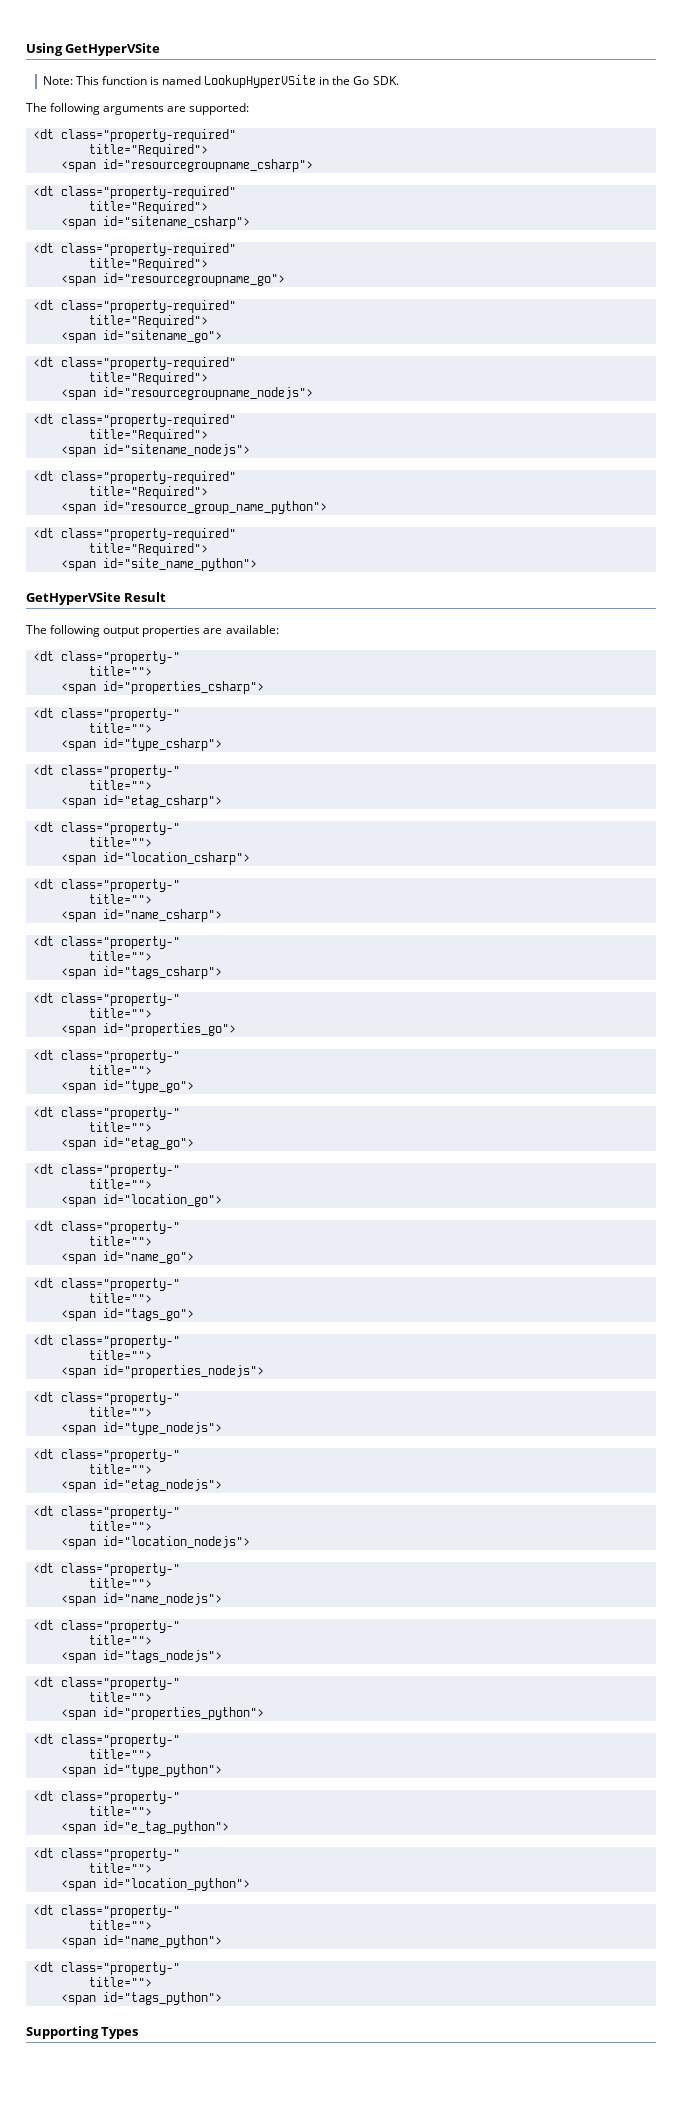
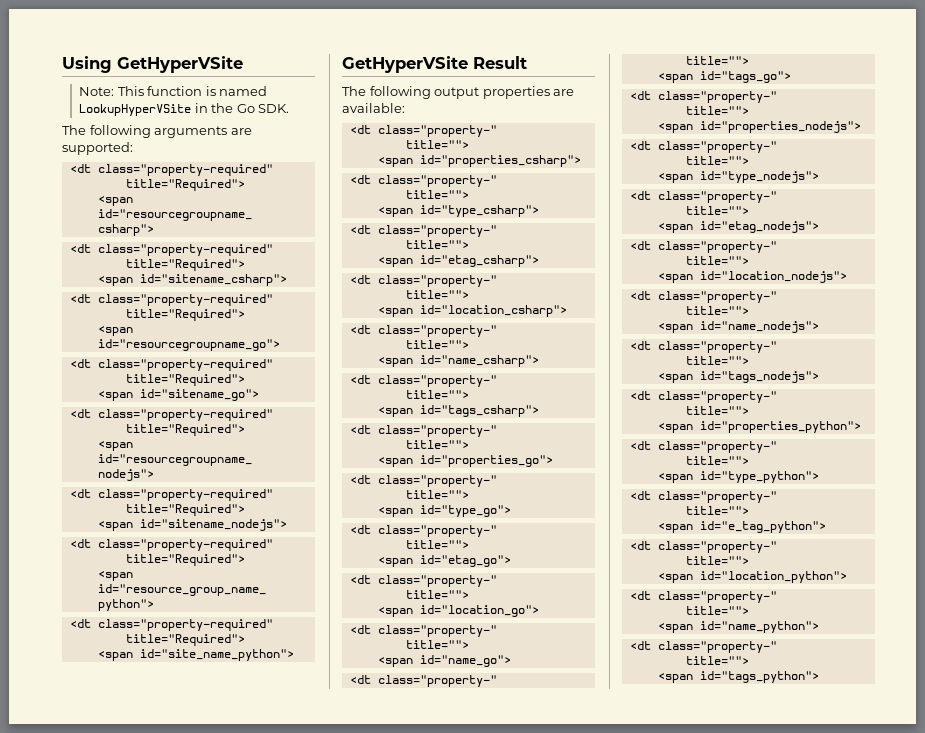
- Supporting Types

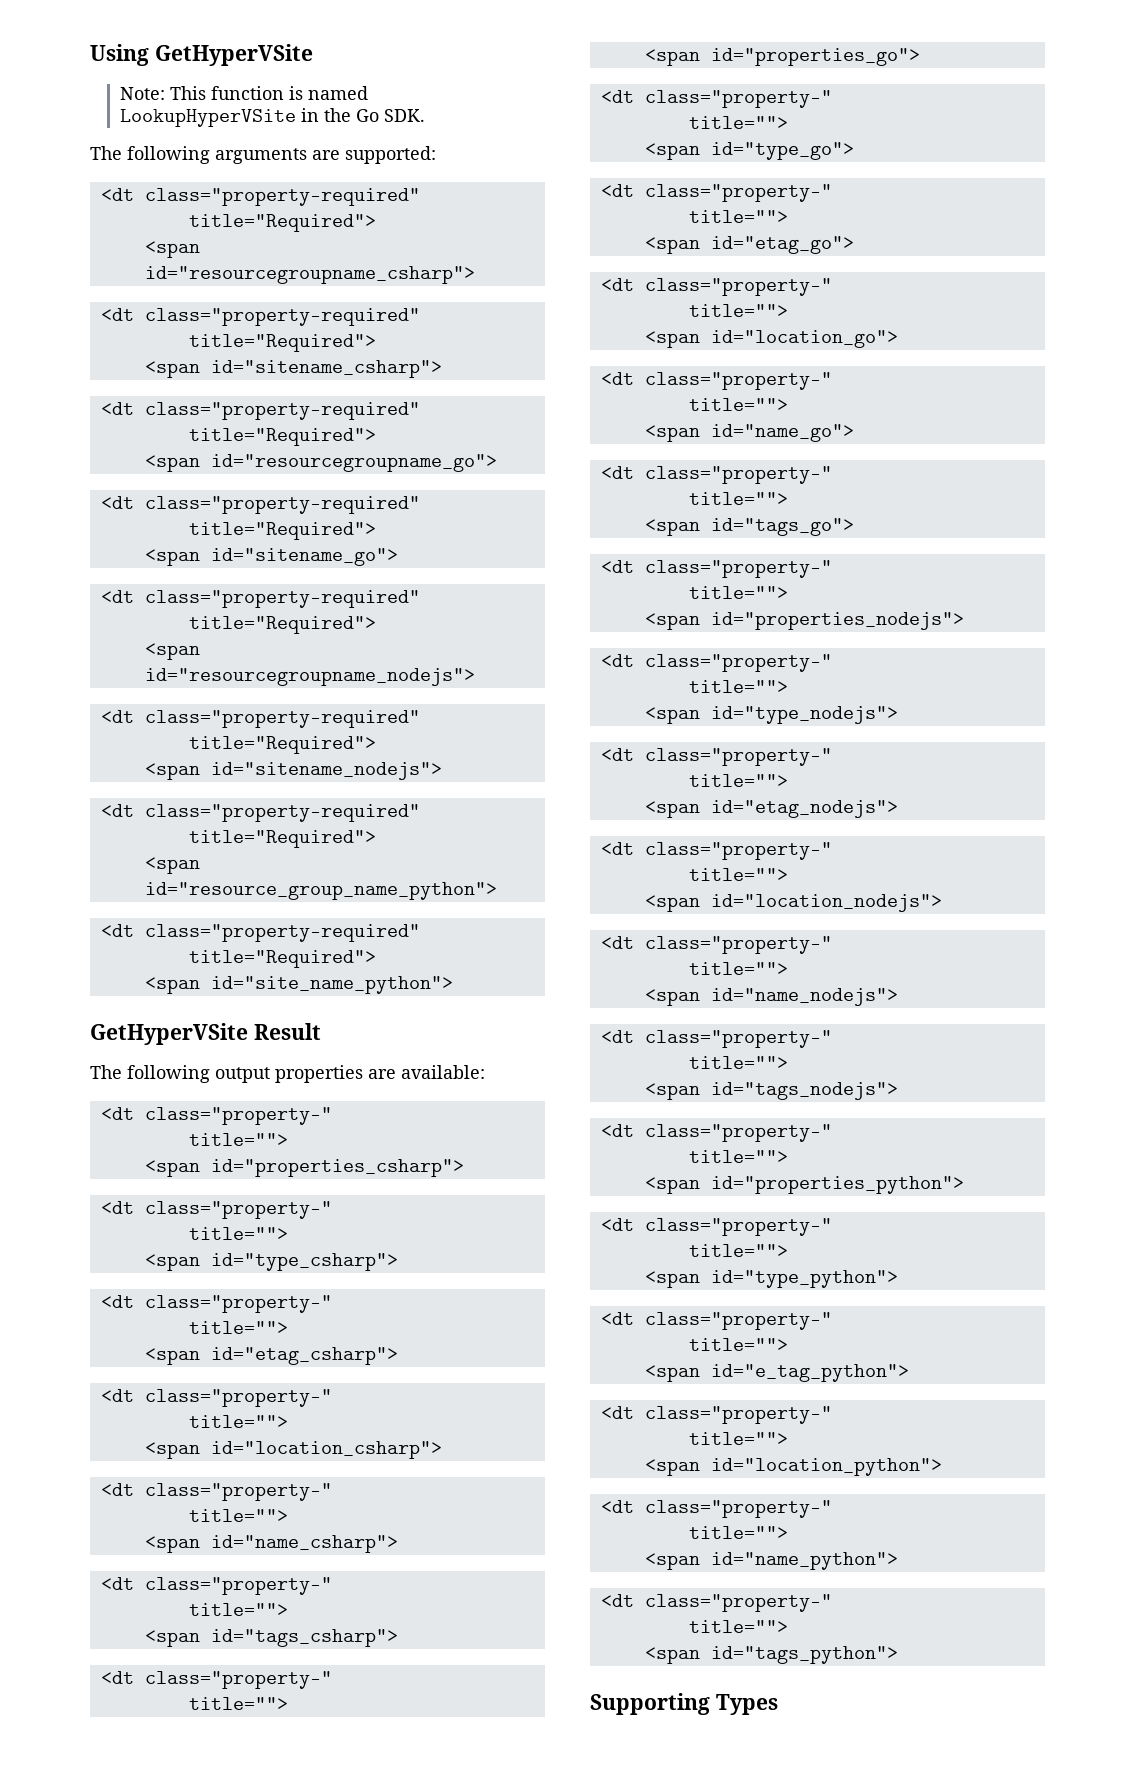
+ Supporting Types

